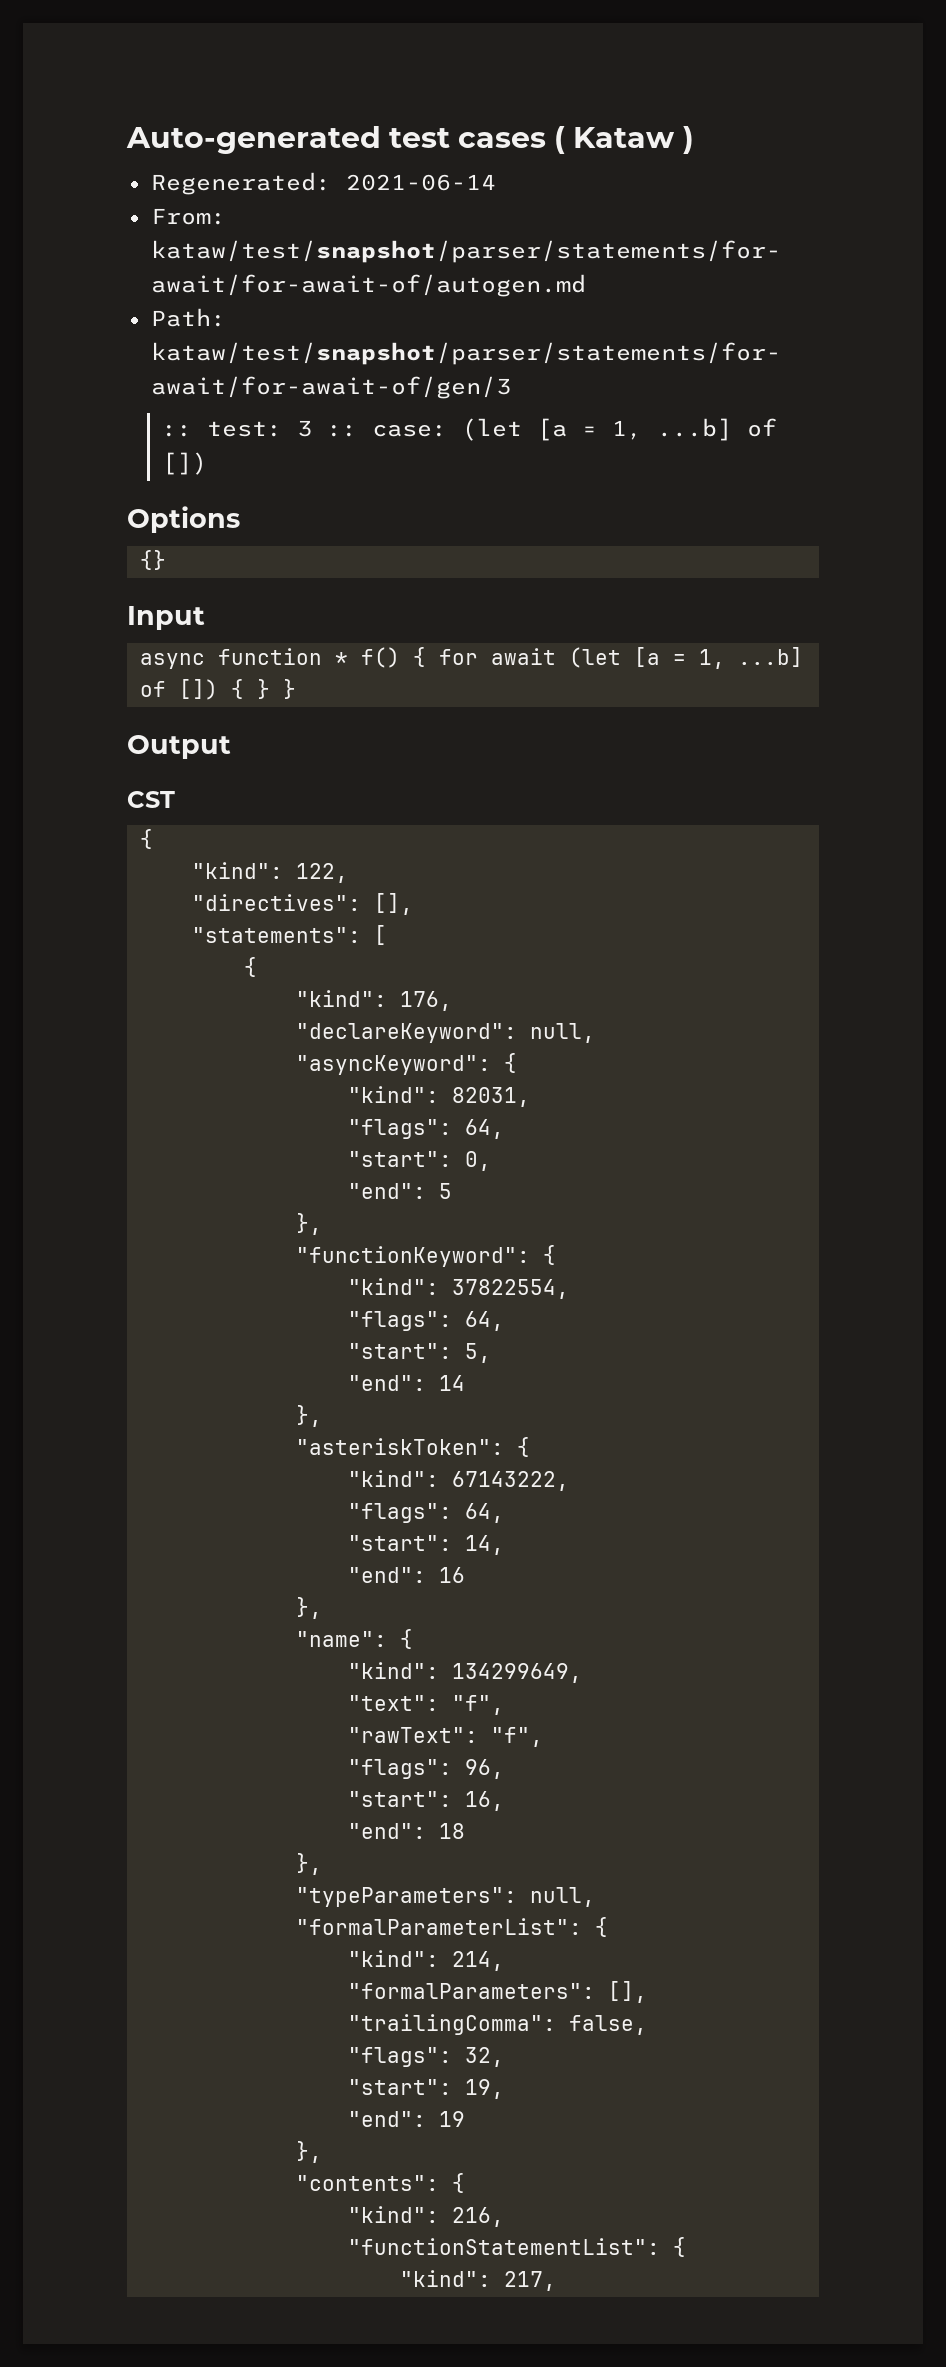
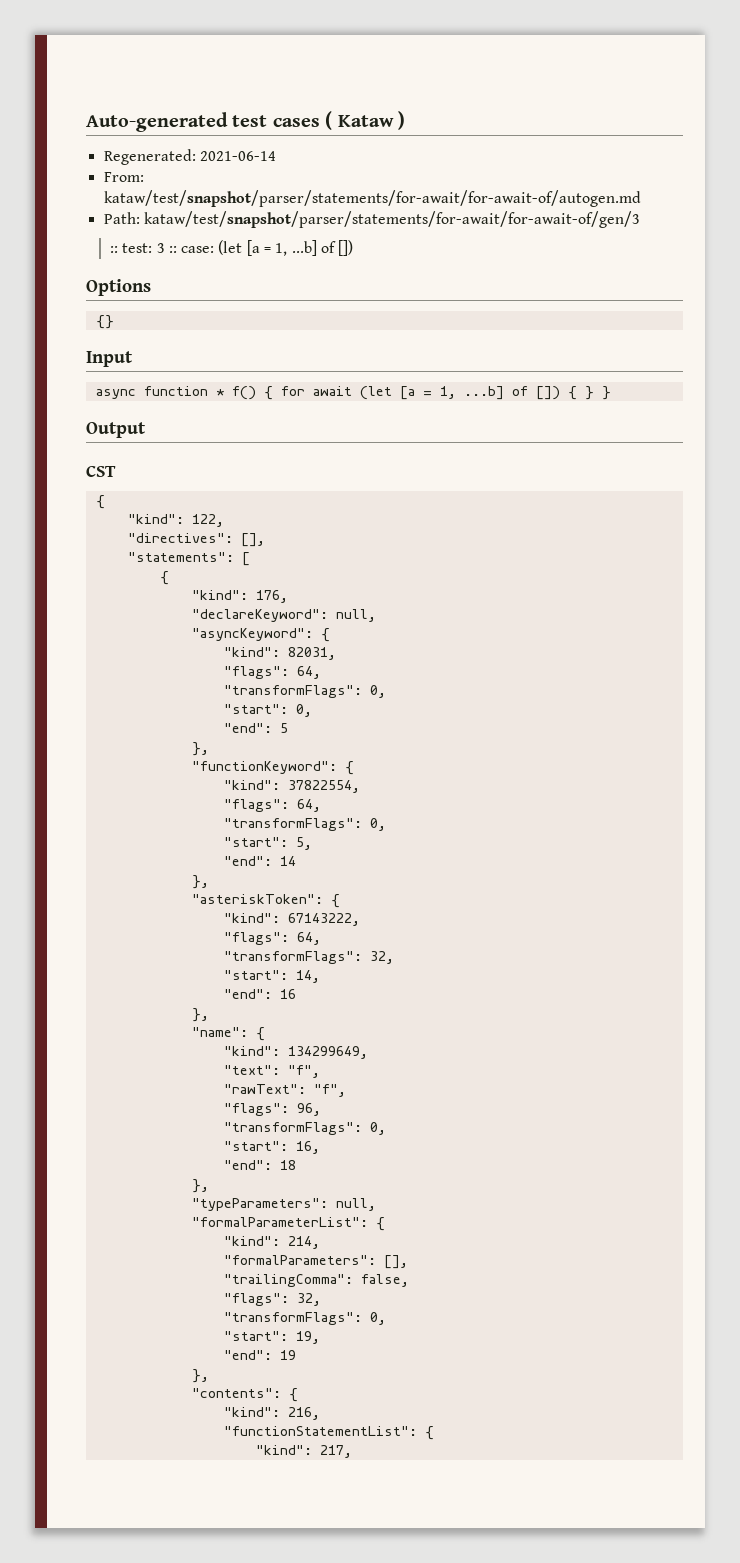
  "kind": 82031,
  "flags": 64,
+ "transformFlags": 0,
  "kind": 37822554,
  "flags": 64,
+ "transformFlags": 0,
+ "transformFlags": 32,
  "flags": 96,
+ "transformFlags": 0,
  "flags": 32,
+ "transformFlags": 0,

